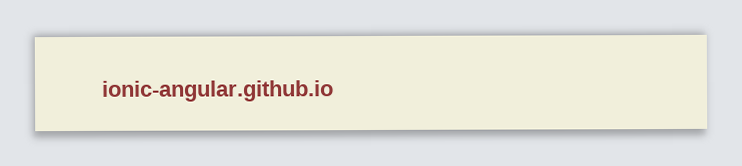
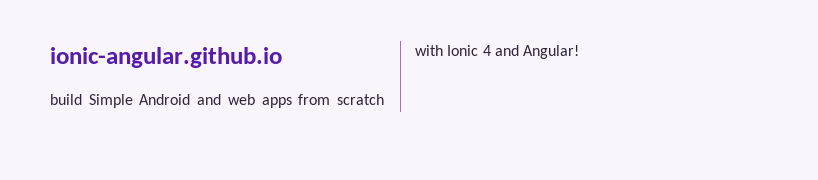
+ build Simple Android and web apps from scratch with Ionic 4 and Angular!

